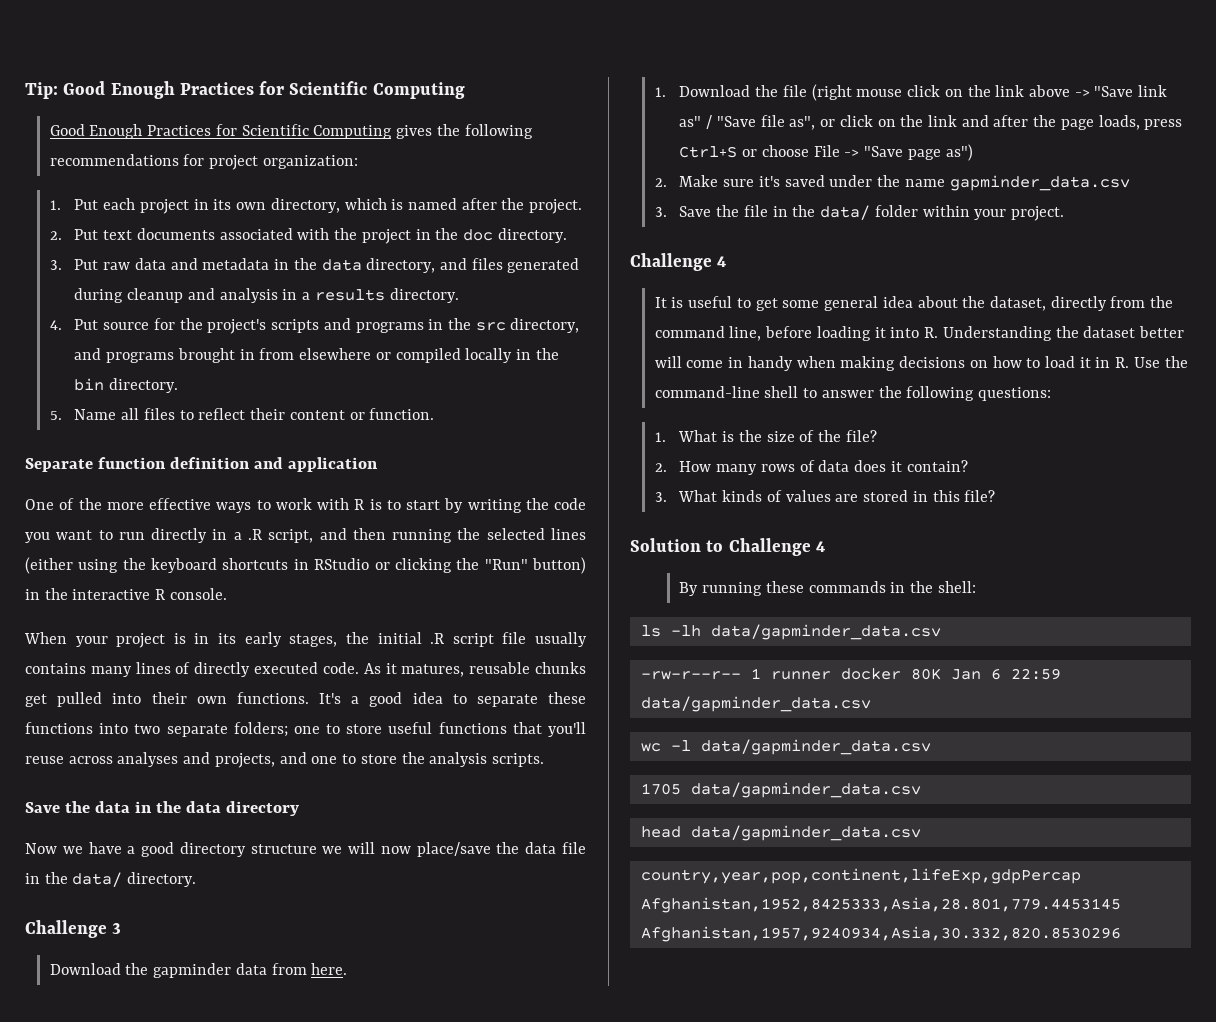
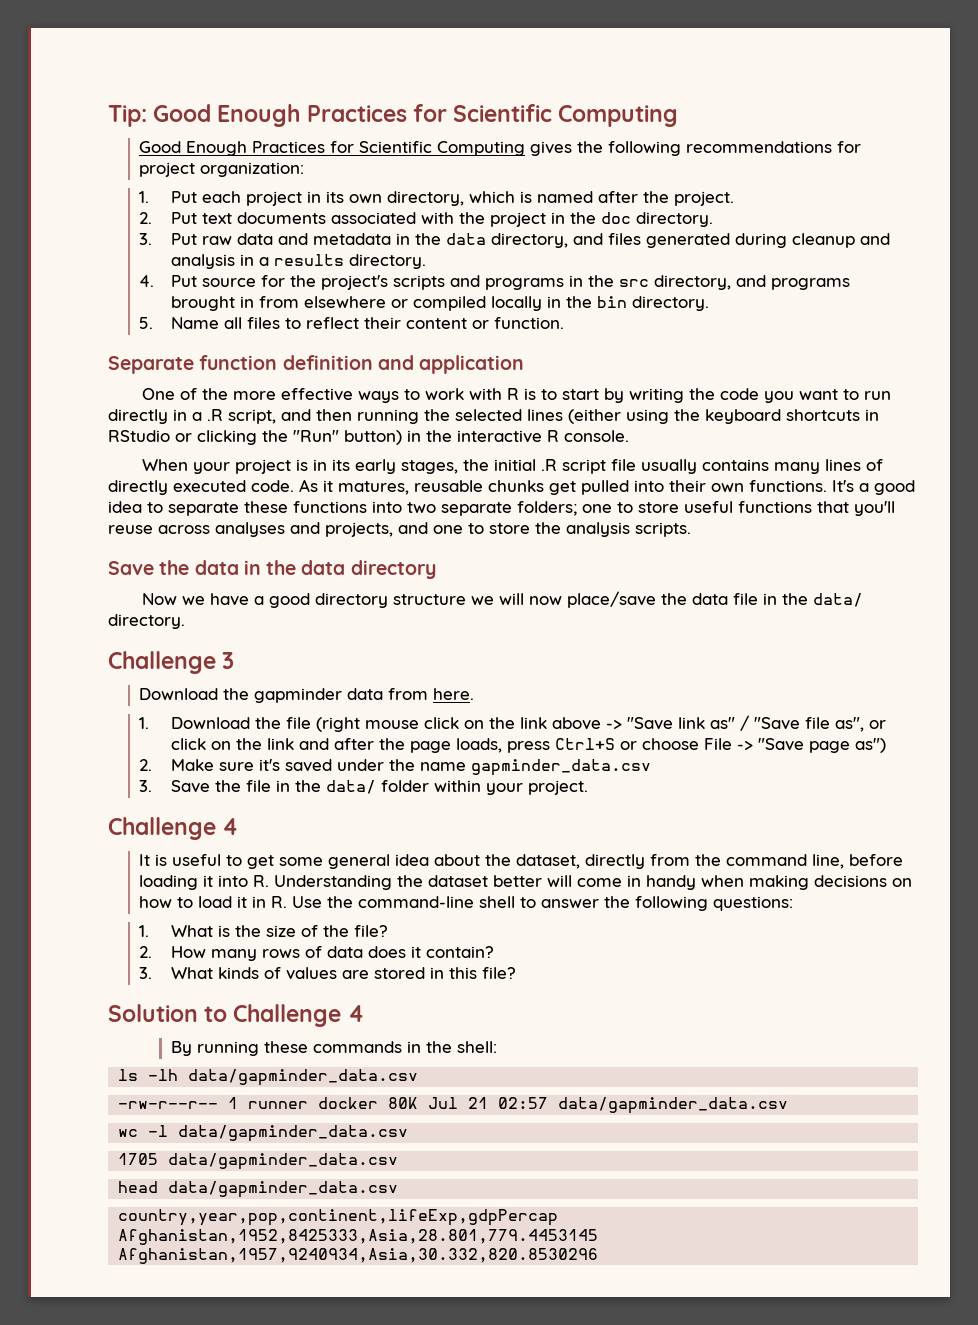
- -rw-r--r-- 1 runner docker 80K Jan 6 22:59 data/gapminder_data.csv
+ -rw-r--r-- 1 runner docker 80K Jul 21 02:57 data/gapminder_data.csv

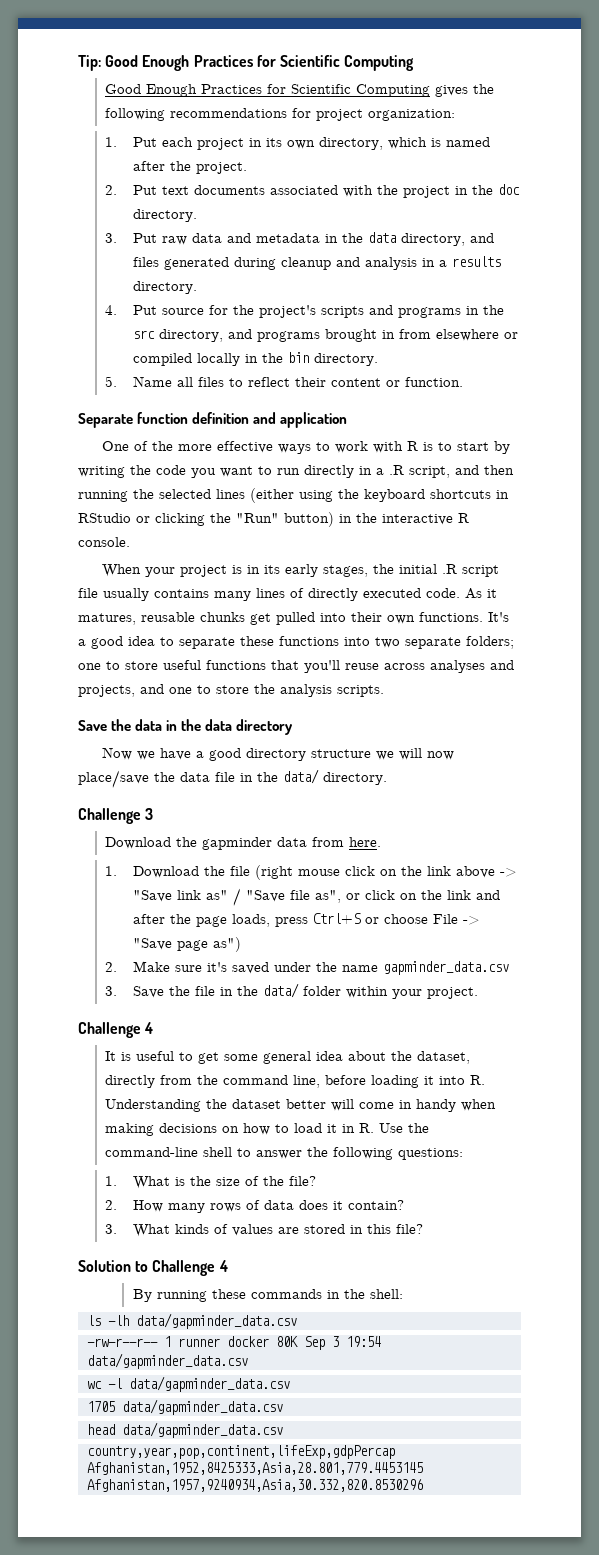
- -rw-r--r-- 1 runner docker 80K Jul 21 02:57 data/gapminder_data.csv
+ -rw-r--r-- 1 runner docker 80K Sep 3 19:54 data/gapminder_data.csv

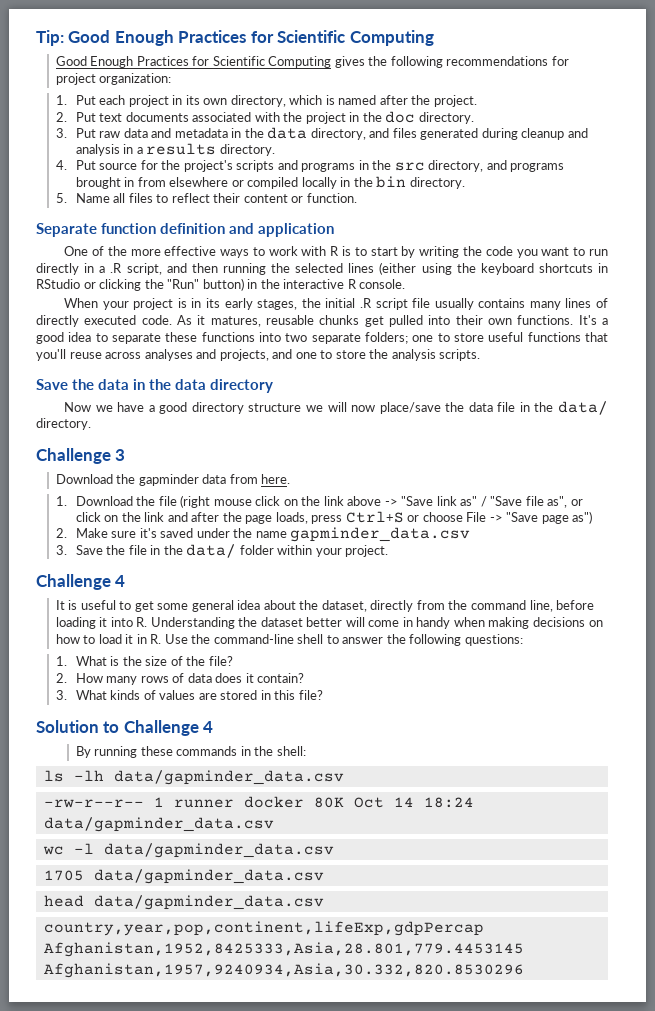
- -rw-r--r-- 1 runner docker 80K Sep 3 19:54 data/gapminder_data.csv
+ -rw-r--r-- 1 runner docker 80K Oct 14 18:24 data/gapminder_data.csv

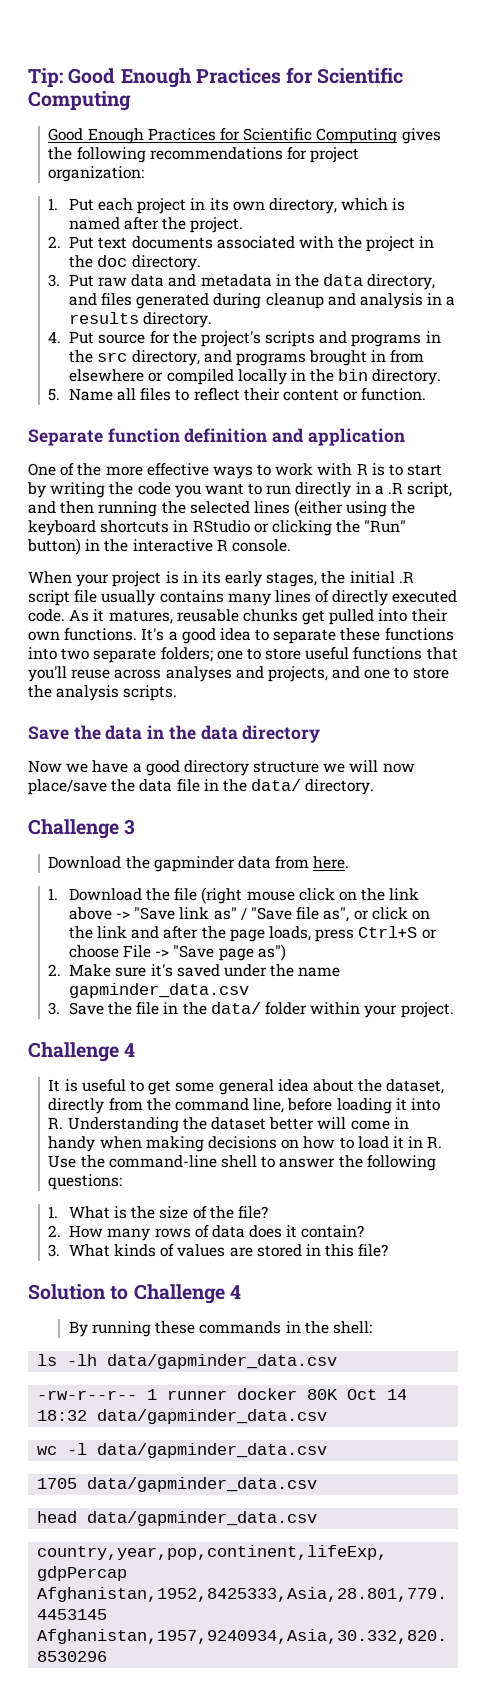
- -rw-r--r-- 1 runner docker 80K Oct 14 18:24 data/gapminder_data.csv
+ -rw-r--r-- 1 runner docker 80K Oct 14 18:32 data/gapminder_data.csv

